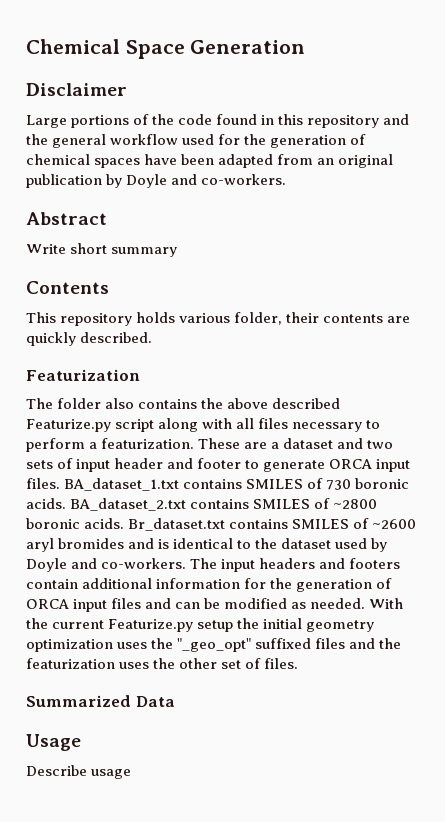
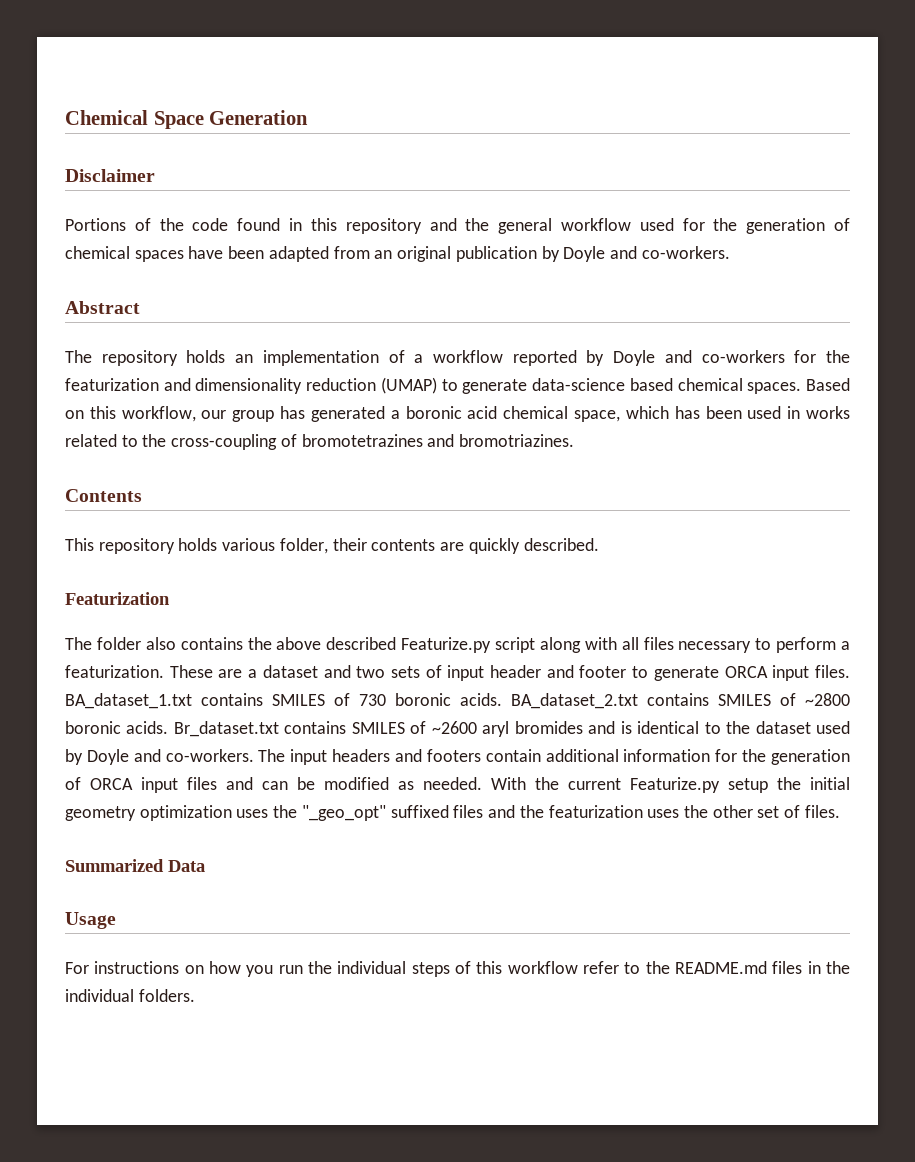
- Large portions of the code found in this repository and the general workflow used for the generation of chemical spaces have been adapted from an original publication by Doyle and co-workers.
+ Portions of the code found in this repository and the general workflow used for the generation of chemical spaces have been adapted from an original publication by Doyle and co-workers.
- Write short summary
+ The repository holds an implementation of a workflow reported by Doyle and co-workers for the featurization and dimensionality reduction (UMAP) to generate data-science based chemical spaces. Based on this workflow, our group has generated a boronic acid chemical space, which has been used in works related to the cross-coupling of bromotetrazines and bromotriazines.
- Describe usage
+ For instructions on how you run the individual steps of this workflow refer to the README.md files in the individual folders.

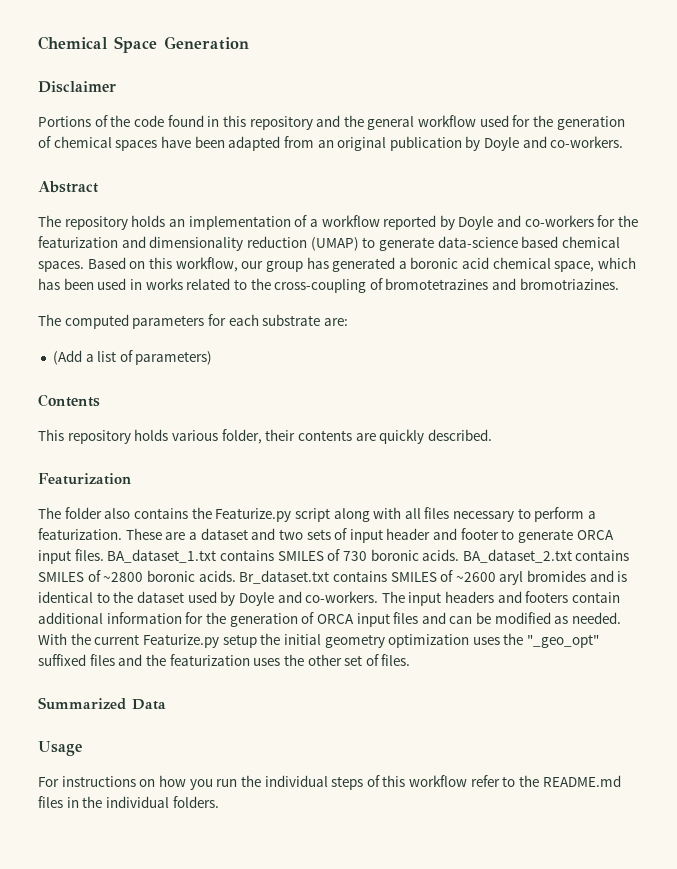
+ The computed parameters for each substrate are:
+ (Add a list of parameters)
- The folder also contains the above described Featurize.py script along with all files necessary to perform a featurization.
+ The folder also contains the Featurize.py script along with all files necessary to perform a featurization.

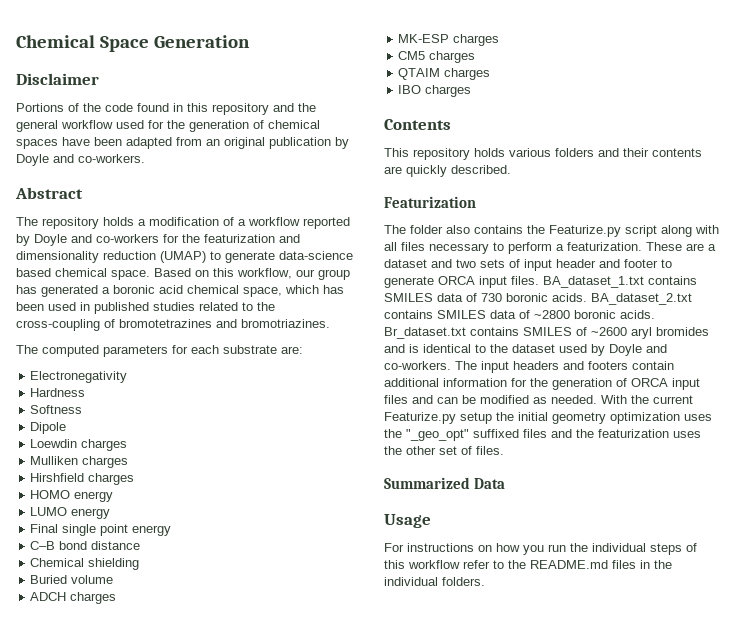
- The repository holds an implementation of a workflow reported by Doyle and co-workers for the featurization and dimensionality reduction (UMAP) to generate data-science based chemical spaces.
+ The repository holds a modification of a workflow reported by Doyle and co-workers for the featurization and dimensionality reduction (UMAP) to generate data-science based chemical space.
- Based on this workflow, our group has generated a boronic acid chemical space, which has been used in works related to the cross-coupling of bromotetrazines and bromotriazines.
+ Based on this workflow, our group has generated a boronic acid chemical space, which has been used in published studies related to the cross-coupling of bromotetrazines and bromotriazines.
- (Add a list of parameters)
+ Electronegativity
+ Hardness
+ Softness
+ Dipole
+ Loewdin charges
+ Mulliken charges
+ Hirshfield charges
+ HOMO energy
+ LUMO energy
+ Final single point energy
+ C–B bond distance
+ Chemical shielding
+ Buried volume
+ ADCH charges
+ MK-ESP charges
+ CM5 charges
+ QTAIM charges
+ IBO charges
- This repository holds various folder, their contents are quickly described.
+ This repository holds various folders and their contents are quickly described.
- BA_dataset_1.txt contains SMILES of 730 boronic acids.
+ BA_dataset_1.txt contains SMILES data of 730 boronic acids.
- BA_dataset_2.txt contains SMILES of ~2800 boronic acids.
+ BA_dataset_2.txt contains SMILES data of ~2800 boronic acids.

